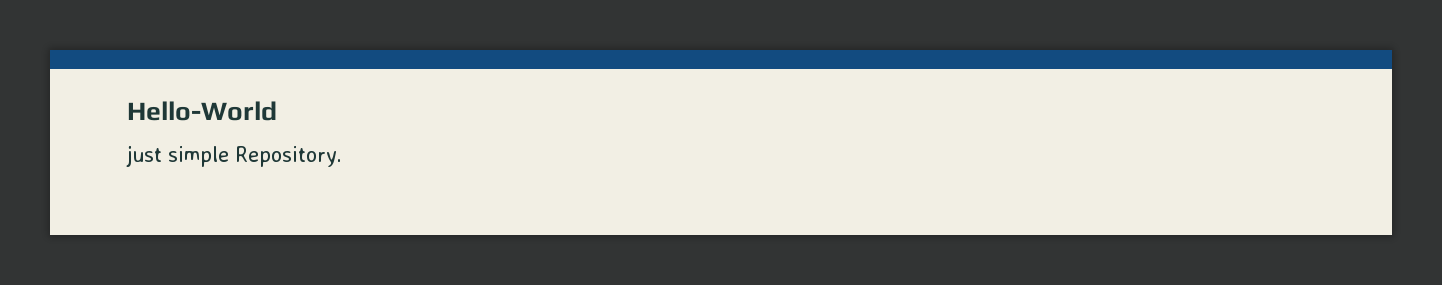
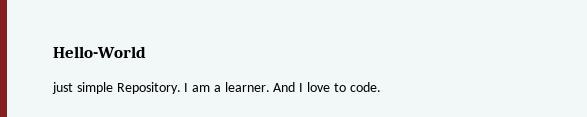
+ I am a learner. And I love to code.

